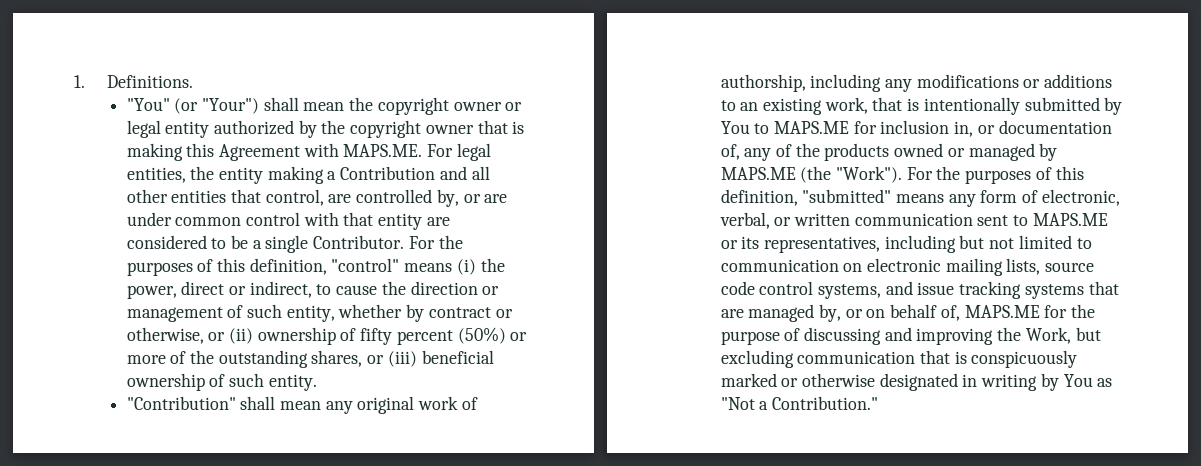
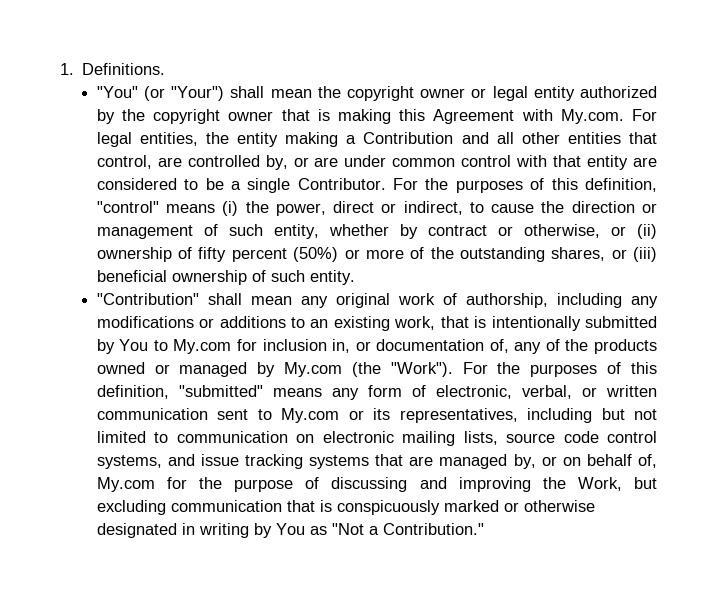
- "You" (or "Your") shall mean the copyright owner or legal entity authorized by the copyright owner that is making this Agreement with MAPS.ME. For legal entities, the entity making a Contribution and all other entities that control, are controlled by, or are under common control with that entity are considered to be a single Contributor.
+ "You" (or "Your") shall mean the copyright owner or legal entity authorized by the copyright owner that is making this Agreement with My.com. For legal entities, the entity making a Contribution and all other entities that control, are controlled by, or are under common control with that entity are considered to be a single Contributor.
- "Contribution" shall mean any original work of authorship, including any modifications or additions to an existing work, that is intentionally submitted by You to MAPS.ME for inclusion in, or documentation of, any of the products owned or managed by MAPS.ME (the "Work").
+ "Contribution" shall mean any original work of authorship, including any modifications or additions to an existing work, that is intentionally submitted by You to My.com for inclusion in, or documentation of, any of the products owned or managed by My.com (the "Work").
- For the purposes of this definition, "submitted" means any form of electronic, verbal, or written communication sent to MAPS.ME or its representatives, including but not limited to communication on electronic mailing lists, source code control systems, and issue tracking systems that are managed by, or on behalf of, MAPS.ME for the purpose of discussing and improving the Work, but excluding communication that is conspicuously marked or otherwise designated in writing by You as "Not a Contribution."
+ For the purposes of this definition, "submitted" means any form of electronic, verbal, or written communication sent to My.com or its representatives, including but not limited to communication on electronic mailing lists, source code control systems, and issue tracking systems that are managed by, or on behalf of, My.com for the purpose of discussing and improving the Work, but excluding communication that is conspicuously marked or otherwise designated in writing by You as "Not a Contribution."

